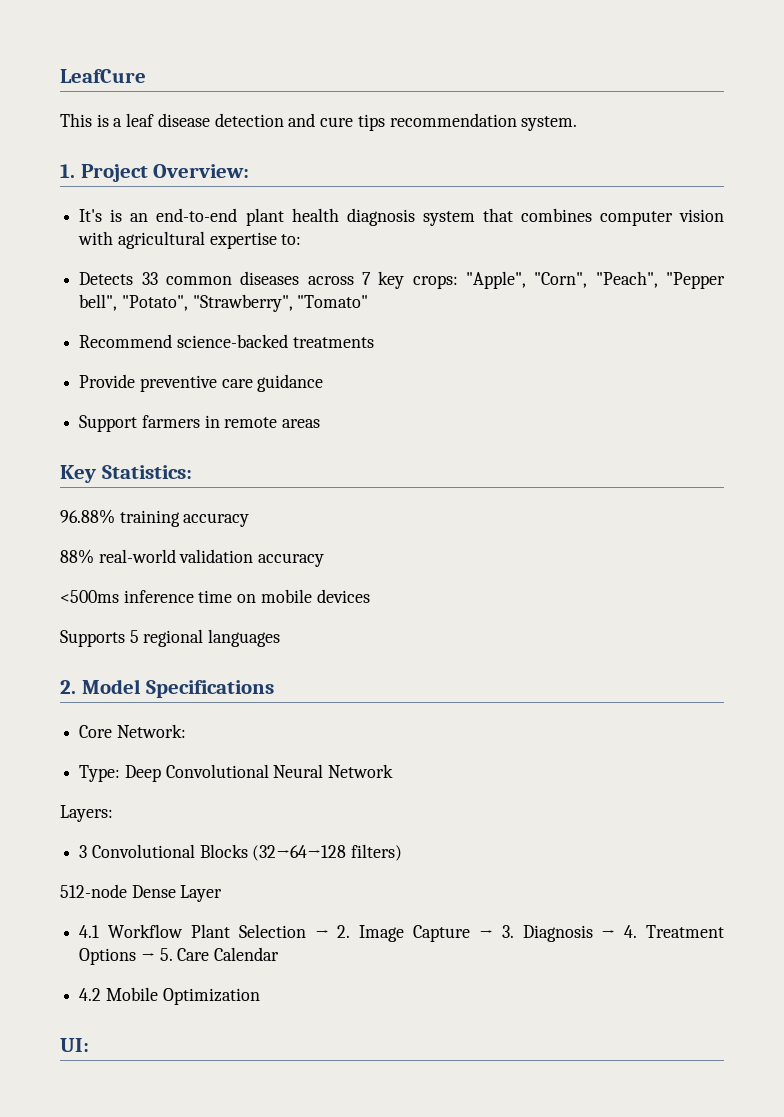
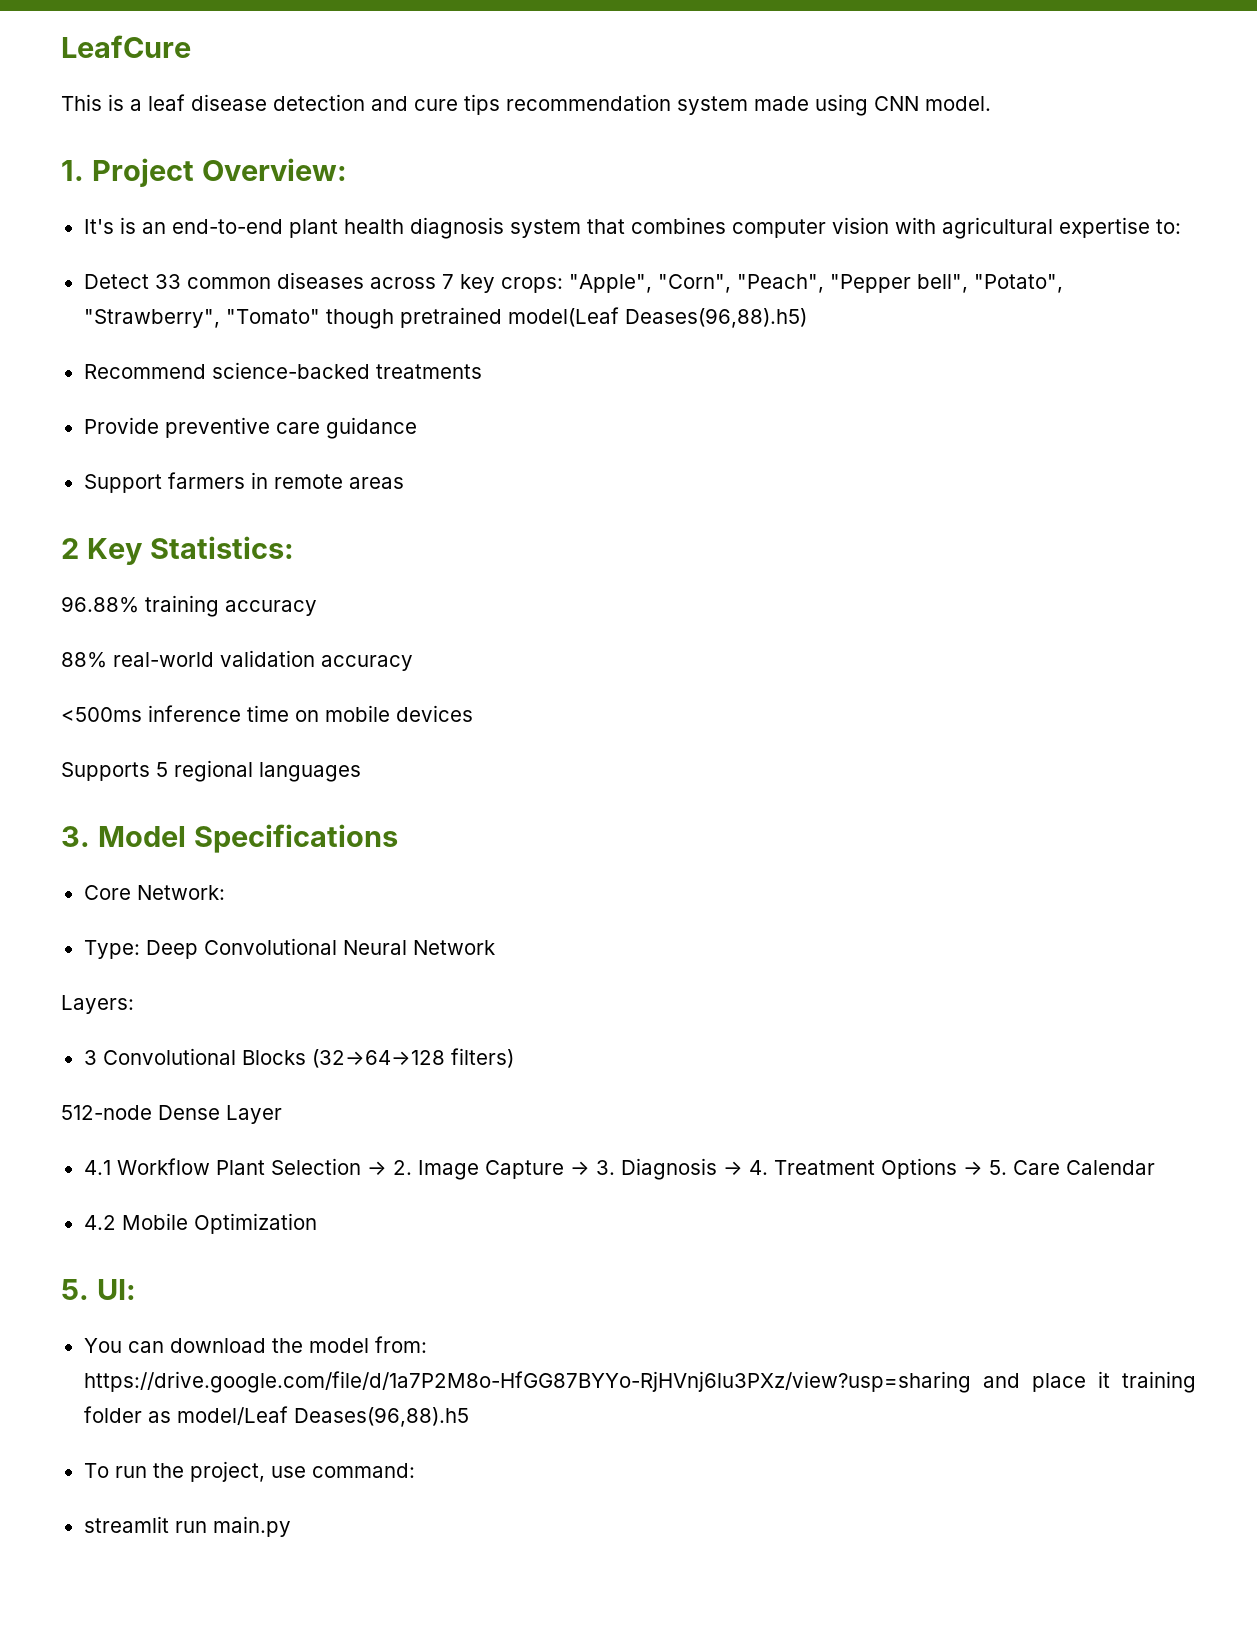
- This is a leaf disease detection and cure tips recommendation system.
+ This is a leaf disease detection and cure tips recommendation system made using CNN model.
- Detects 33 common diseases across 7 key crops: "Apple", "Corn", "Peach", "Pepper bell", "Potato", "Strawberry", "Tomato"
+ Detect 33 common diseases across 7 key crops: "Apple", "Corn", "Peach", "Pepper bell", "Potato", "Strawberry", "Tomato" though pretrained model(Leaf Deases(96,88).h5)
- Key Statistics:
+ 2 Key Statistics:
- 2. Model Specifications
+ 3. Model Specifications
- UI:
+ 5. UI:
+ You can download the model from: https://drive.google.com/file/d/1a7P2M8o-HfGG87BYYo-RjHVnj6lu3PXz/view?usp=sharing and place it training folder as model/Leaf Deases(96,88).h5
+ To run the project, use command:
+ streamlit run main.py

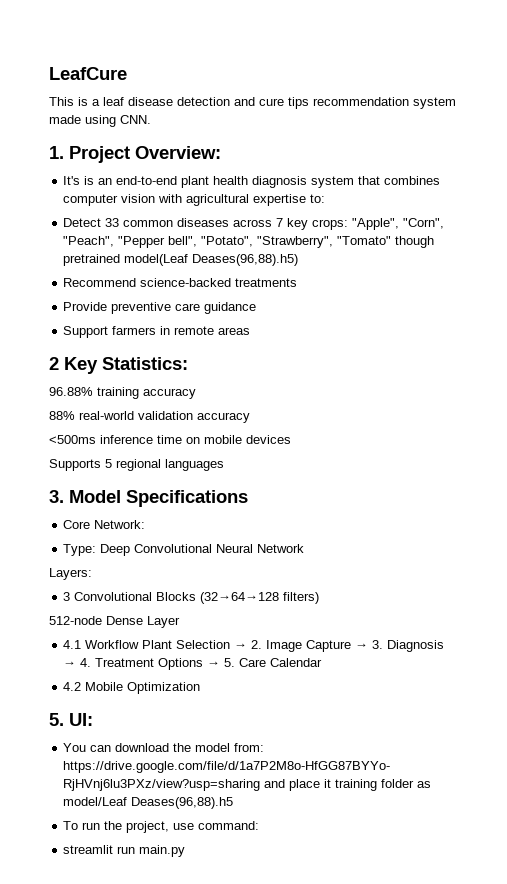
- This is a leaf disease detection and cure tips recommendation system made using CNN model.
+ This is a leaf disease detection and cure tips recommendation system made using CNN.

